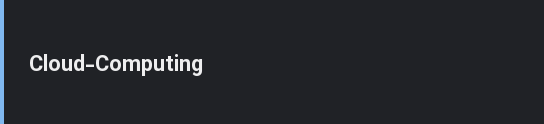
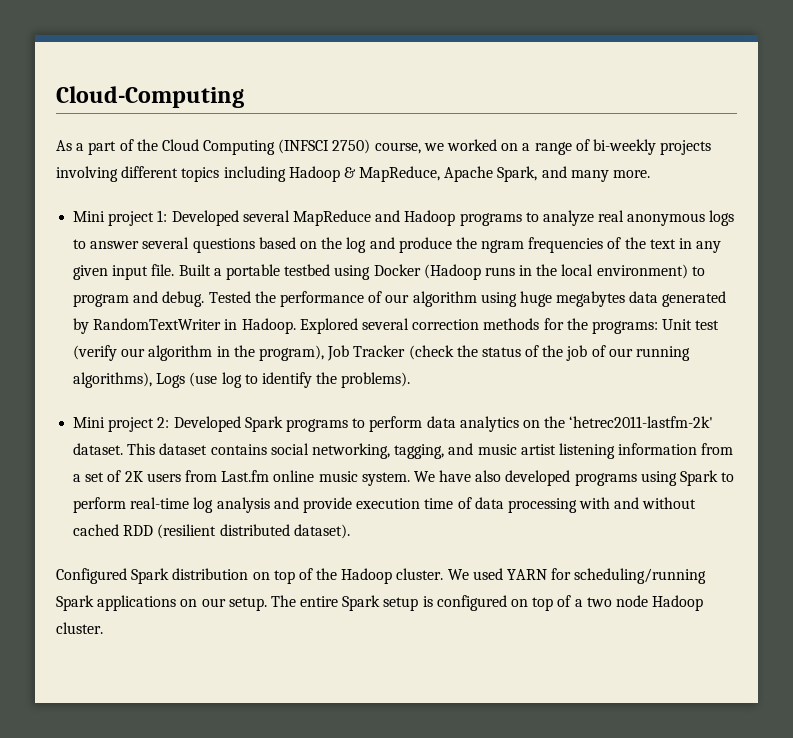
+ As a part of the Cloud Computing (INFSCI 2750) course, we worked on a range of bi-weekly projects involving different topics including Hadoop & MapReduce, Apache Spark, and many more.
+ Mini project 1: Developed several MapReduce and Hadoop programs to analyze real anonymous logs to answer several questions based on the log and produce the ngram frequencies of the text in any given input file. Built a portable testbed using Docker (Hadoop runs in the local environment) to program and debug. Tested the performance of our algorithm using huge megabytes data generated by RandomTextWriter in Hadoop. Explored several correction methods for the programs: Unit test (verify our algorithm in the program), Job Tracker (check the status of the job of our running algorithms), Logs (use log to identify the problems).
+ Mini project 2: Developed Spark programs to perform data analytics on the ‘hetrec2011-lastfm-2k' dataset. This dataset contains social networking, tagging, and music artist listening information from a set of 2K users from Last.fm online music system. We have also developed programs using Spark to perform real-time log analysis and provide execution time of data processing with and without cached RDD (resilient distributed dataset).
+ Configured Spark distribution on top of the Hadoop cluster. We used YARN for scheduling/running Spark applications on our setup. The entire Spark setup is configured on top of a two node Hadoop cluster.

